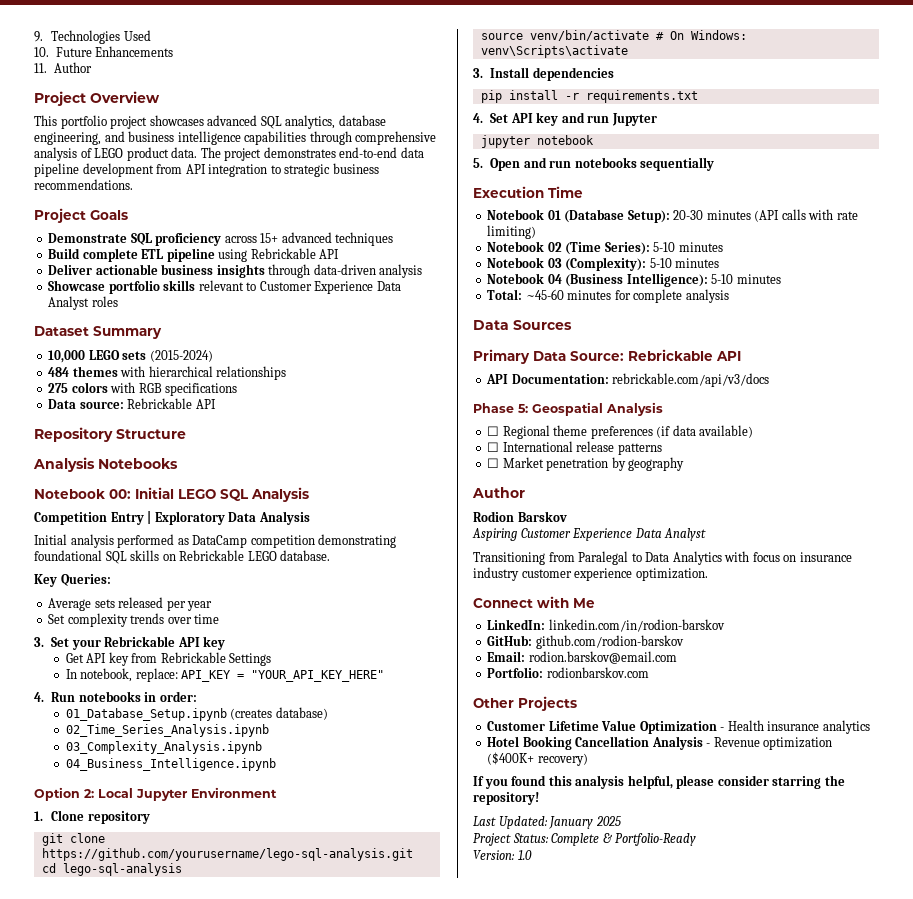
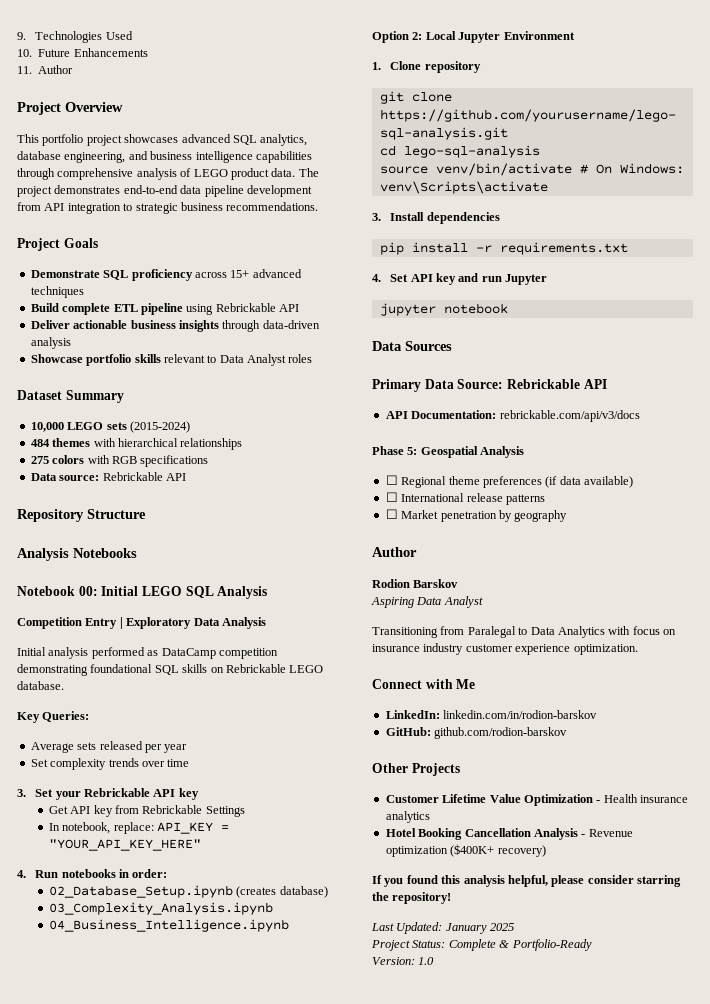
- Showcase portfolio skills relevant to Customer Experience Data Analyst roles
+ Showcase portfolio skills relevant to Data Analyst roles
- 01_Database_Setup.ipynb (creates database)
+ 02_Database_Setup.ipynb (creates database)
- 02_Time_Series_Analysis.ipynb
- 5. Open and run notebooks sequentially
- Execution Time
- Notebook 01 (Database Setup): 20-30 minutes (API calls with rate limiting)
- Notebook 02 (Time Series): 5-10 minutes
- Notebook 03 (Complexity): 5-10 minutes
- Notebook 04 (Business Intelligence): 5-10 minutes
- Total: ~45-60 minutes for complete analysis
- Aspiring Customer Experience Data Analyst
+ Aspiring Data Analyst
- Email: rodion.barskov@email.com
- Portfolio: rodionbarskov.com

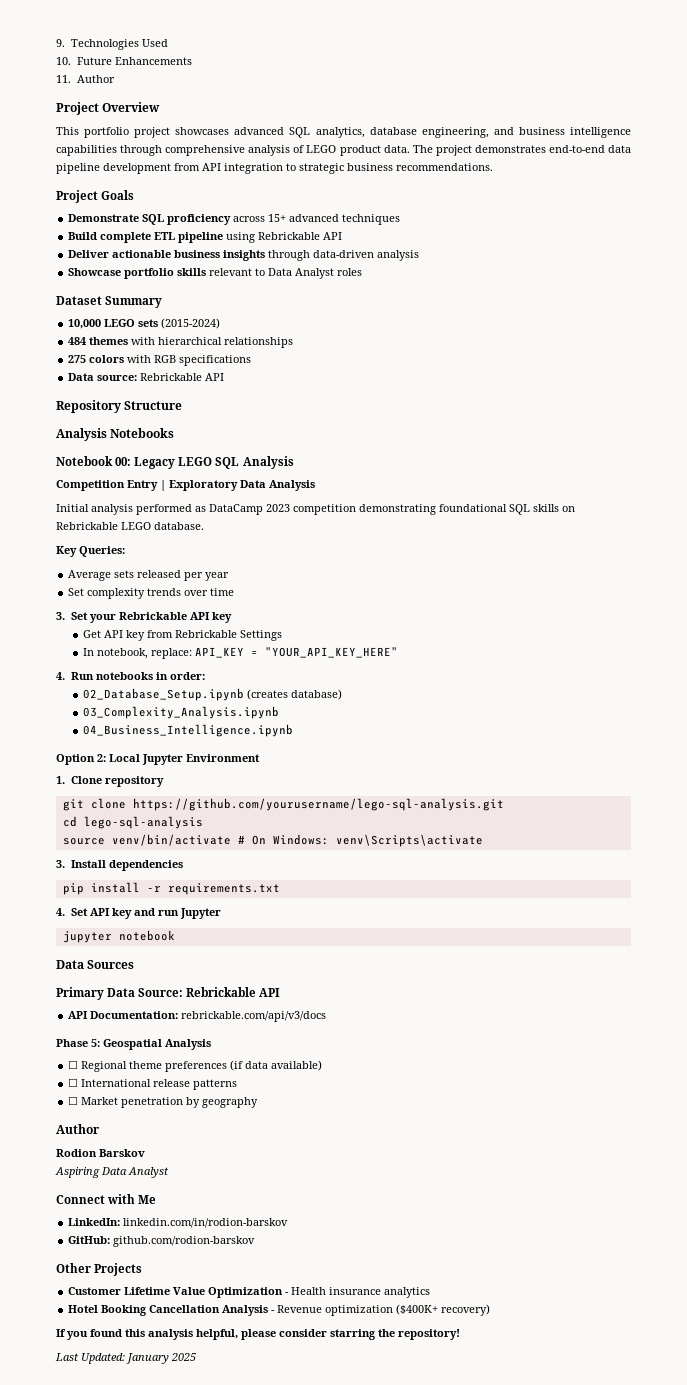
- Notebook 00: Initial LEGO SQL Analysis
+ Notebook 00: Legacy LEGO SQL Analysis
- Initial analysis performed as DataCamp competition demonstrating foundational SQL skills on Rebrickable LEGO database.
+ Initial analysis performed as DataCamp 2023 competition demonstrating foundational SQL skills on Rebrickable LEGO database.
- Transitioning from Paralegal to Data Analytics with focus on insurance industry customer experience optimization.
- Project Status: Complete & Portfolio-Ready
- Version: 1.0

